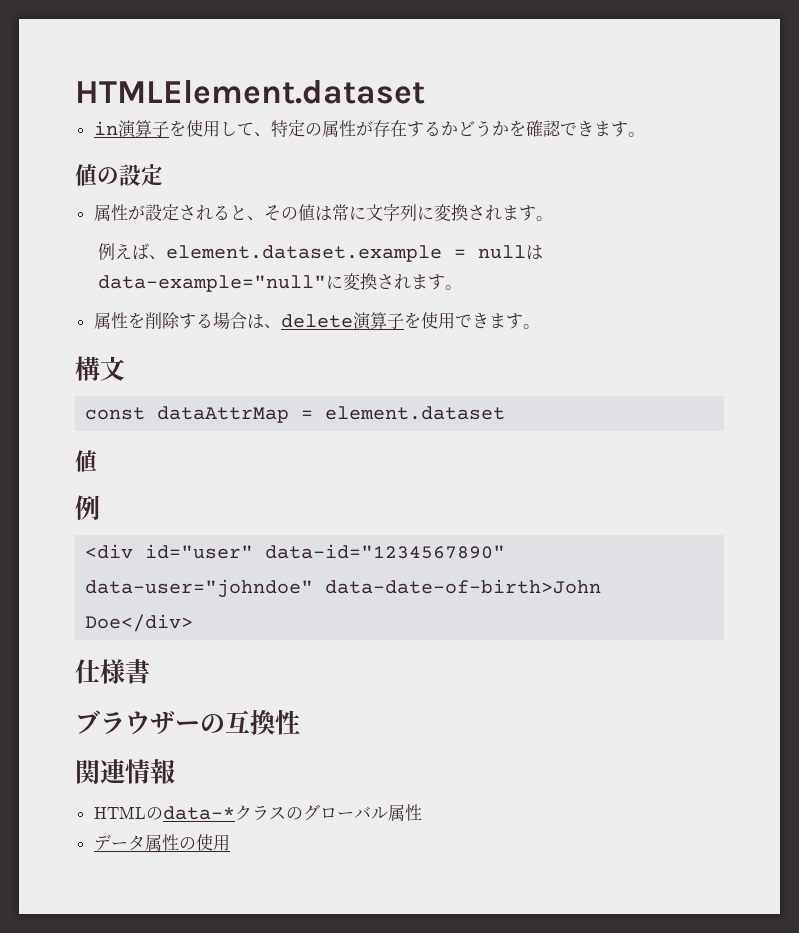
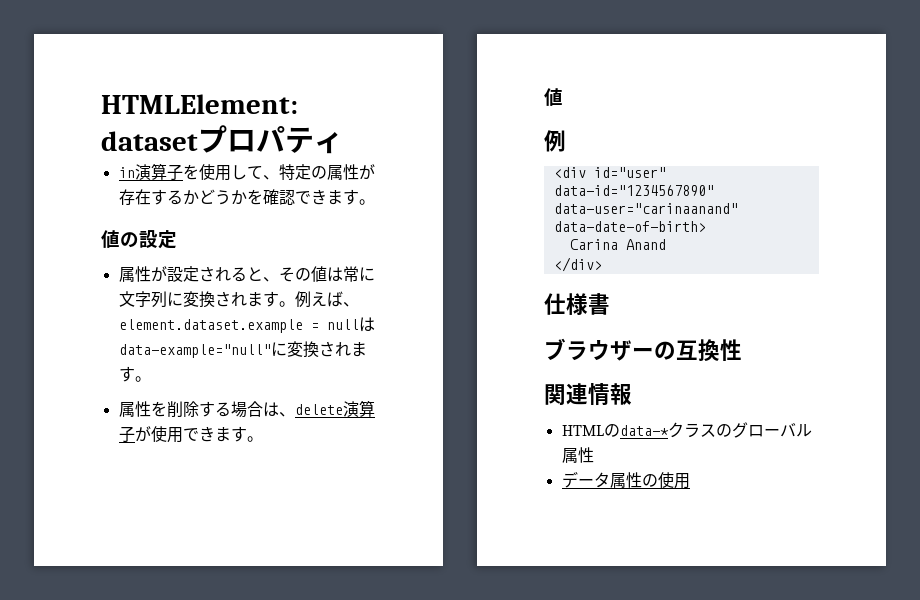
- HTMLElement.dataset
+ HTMLElement: datasetプロパティ
- 属性が設定されると、その値は常に文字列に変換されます。
- 例えば、element.dataset.example = nullはdata-example="null"に変換されます。
+ 属性が設定されると、その値は常に文字列に変換されます。例えば、element.dataset.example = nullはdata-example="null"に変換されます。
- 属性を削除する場合は、delete演算子を使用できます。
+ 属性を削除する場合は、delete演算子が使用できます。
- 構文
- const dataAttrMap = element.dataset
- <div id="user" data-id="1234567890" data-user="johndoe" data-date-of-birth>John Doe</div>
+ <div id="user" data-id="1234567890" data-user="carinaanand" data-date-of-birth>
+ Carina Anand
+ </div>

